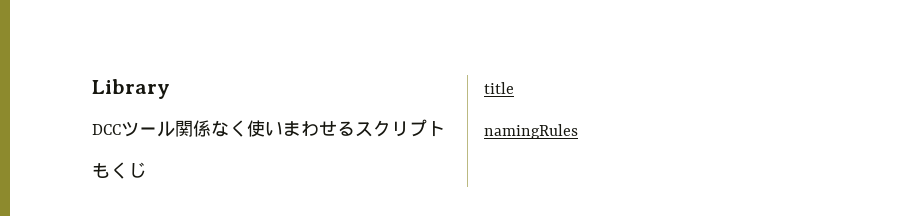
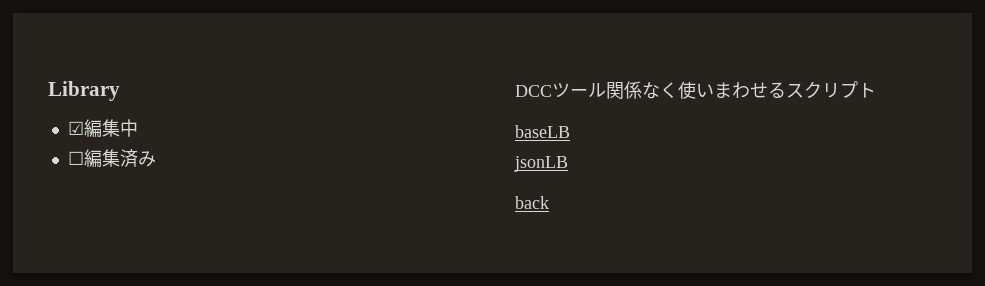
+ ☑編集中
+ ☐編集済み
- もくじ
- title
- namingRules
+ baseLB
+ jsonLB
+ back

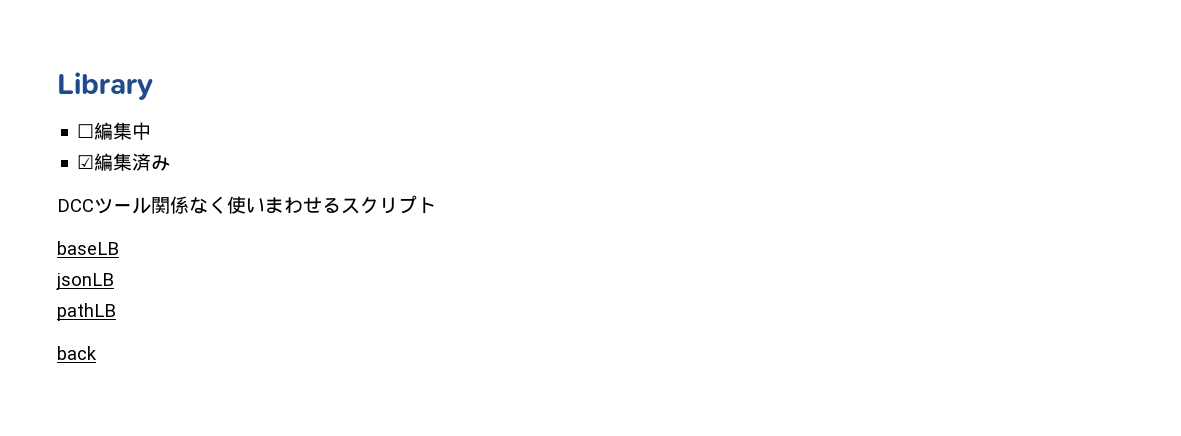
- ☑編集中
+ ☐編集中
- ☐編集済み
+ ☑編集済み
+ pathLB

